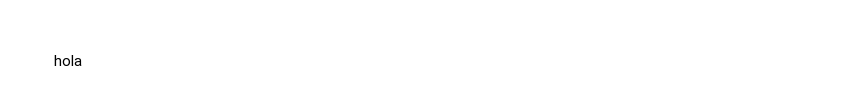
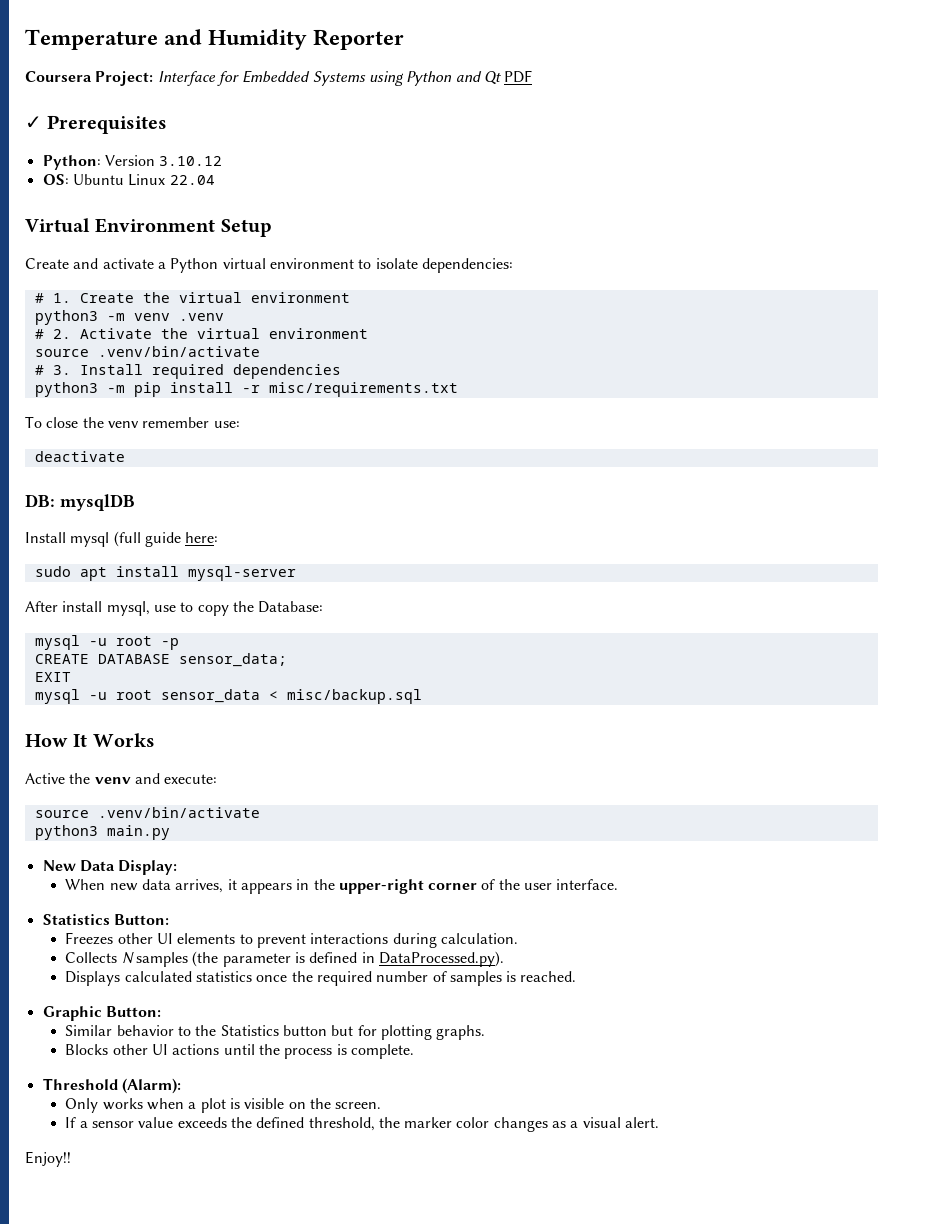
- hola
+ Temperature and Humidity Reporter
+ Coursera Project: Interface for Embedded Systems using Python and Qt PDF
+ ✓ Prerequisites
+ Python: Version 3.10.12
+ OS: Ubuntu Linux 22.04
+ Virtual Environment Setup
+ Create and activate a Python virtual environment to isolate dependencies:
+ # 1. Create the virtual environment
+ python3 -m venv .venv
+ # 2. Activate the virtual environment
+ source .venv/bin/activate
+ # 3. Install required dependencies
+ python3 -m pip install -r misc/requirements.txt
+ To close the venv remember use:
+ deactivate
+ DB: mysqlDB
+ Install mysql (full guide here:
+ sudo apt install mysql-server
+ After install mysql, use to copy the Database:
+ mysql -u root -p
+ CREATE DATABASE sensor_data;
+ EXIT
+ mysql -u root sensor_data < misc/backup.sql
+ How It Works
+ Active the venv and execute:
+ source .venv/bin/activate
+ python3 main.py
+ New Data Display:
+ When new data arrives, it appears in the upper-right corner of the user interface.
+ Statistics Button:
+ Freezes other UI elements to prevent interactions during calculation.
+ Collects N samples (the parameter is defined in DataProcessed.py).
+ Displays calculated statistics once the required number of samples is reached.
+ Graphic Button:
+ Similar behavior to the Statistics button but for plotting graphs.
+ Blocks other UI actions until the process is complete.
+ Threshold (Alarm):
+ Only works when a plot is visible on the screen.
+ If a sensor value exceeds the defined threshold, the marker color changes as a visual alert.
+ Enjoy!!

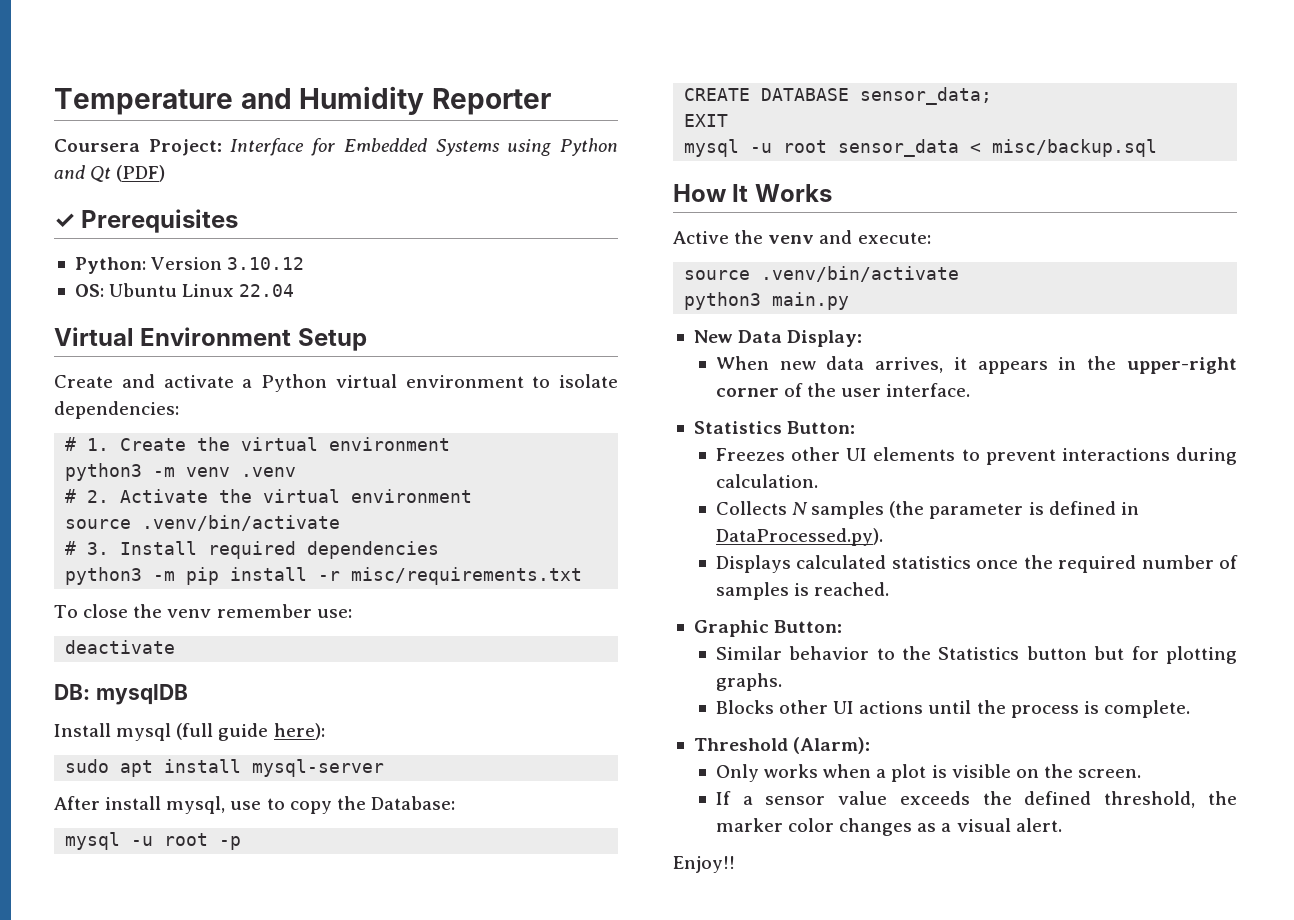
- Coursera Project: Interface for Embedded Systems using Python and Qt PDF
+ Coursera Project: Interface for Embedded Systems using Python and Qt (PDF)
- Install mysql (full guide here:
+ Install mysql (full guide here):

